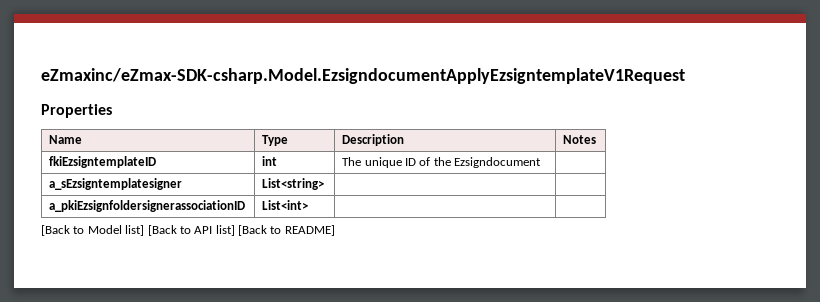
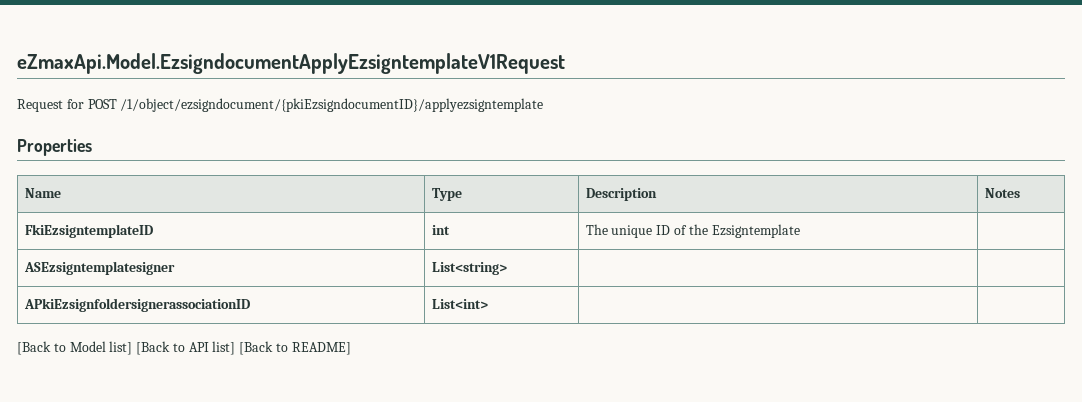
- eZmaxinc/eZmax-SDK-csharp.Model.EzsigndocumentApplyEzsigntemplateV1Request
+ eZmaxApi.Model.EzsigndocumentApplyEzsigntemplateV1Request
+ Request for POST /1/object/ezsigndocument/{pkiEzsigndocumentID}/applyezsigntemplate
- fkiEzsigntemplateID | int | The unique ID of the Ezsigndocument |
- a_sEzsigntemplatesigner | List<string> | |
+ FkiEzsigntemplateID | int | The unique ID of the Ezsigntemplate |
+ ASEzsigntemplatesigner | List<string> | |
- a_pkiEzsignfoldersignerassociationID | List<int> | |
+ APkiEzsignfoldersignerassociationID | List<int> | |

